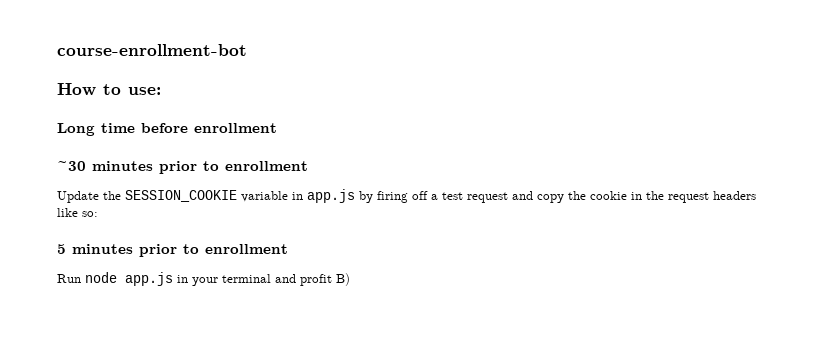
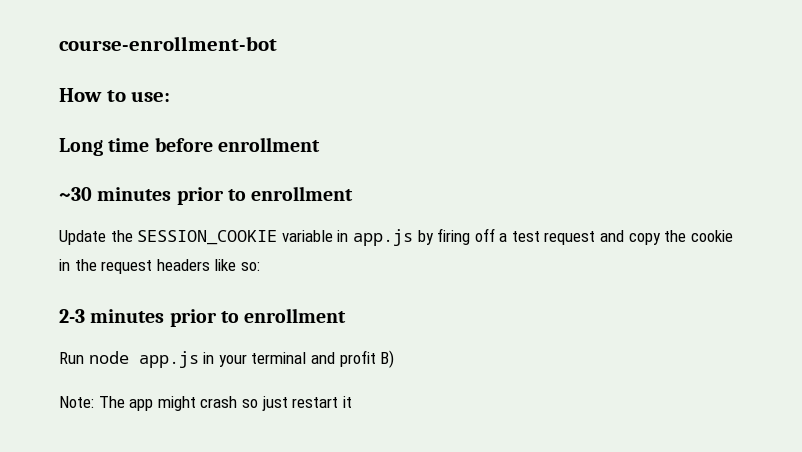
- 5 minutes prior to enrollment
+ 2-3 minutes prior to enrollment
+ Note: The app might crash so just restart it

